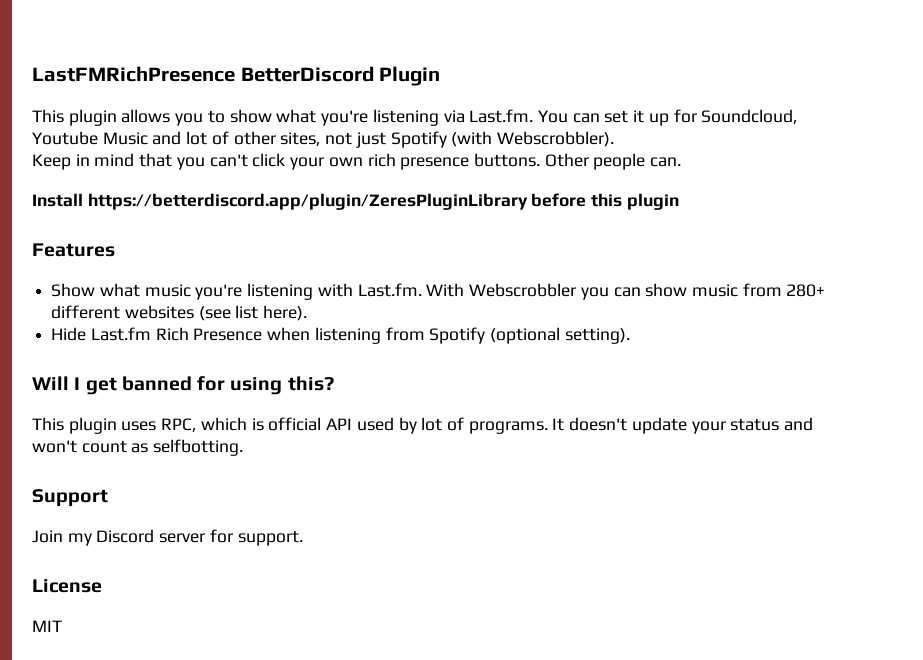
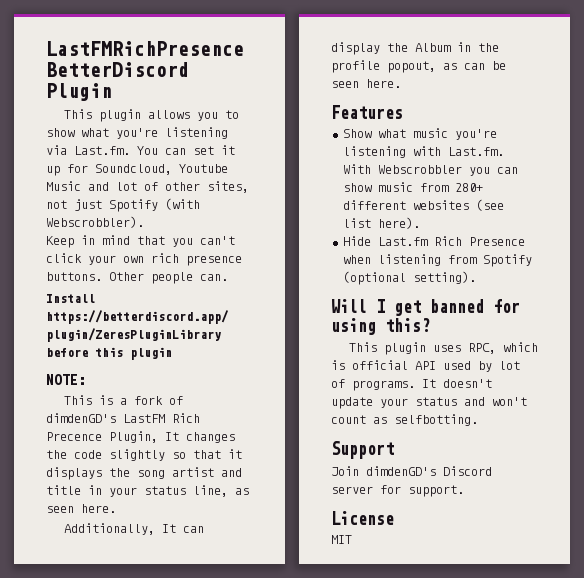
+ NOTE:
+ This is a fork of dimdenGD's LastFM Rich Precence Plugin, It changes the code slightly so that it displays the song artist and title in your status line, as seen here.
+ Additionally, It can display the Album in the profile popout, as can be seen here.
- Join my Discord server for support.
+ Join dimdenGD's Discord server for support.

